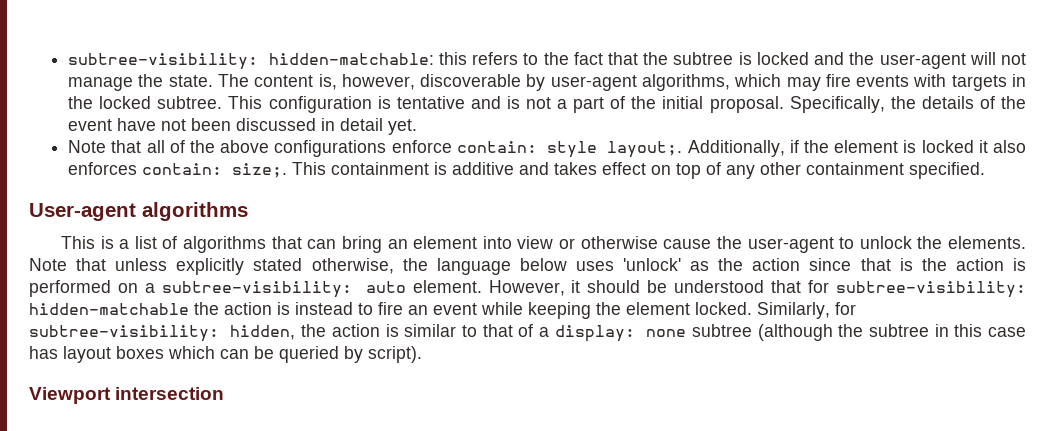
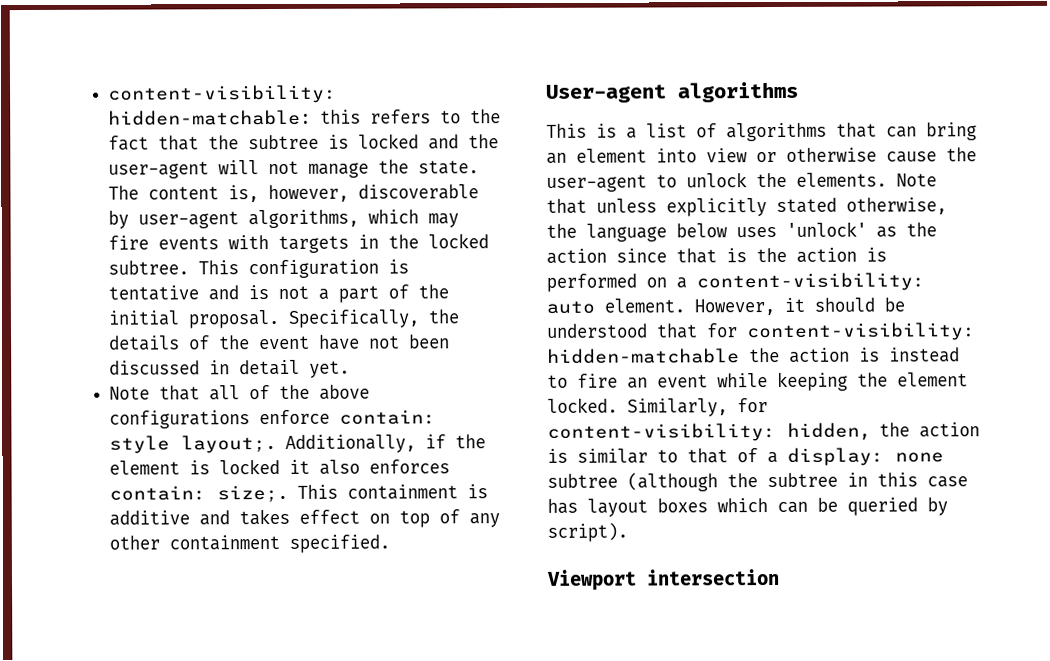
- subtree-visibility: hidden-matchable: this refers to the fact that the subtree is locked and the user-agent will not manage the state.
+ content-visibility: hidden-matchable: this refers to the fact that the subtree is locked and the user-agent will not manage the state.
- Note that unless explicitly stated otherwise, the language below uses 'unlock' as the action since that is the action is performed on a subtree-visibility: auto element.
+ Note that unless explicitly stated otherwise, the language below uses 'unlock' as the action since that is the action is performed on a content-visibility: auto element.
- However, it should be understood that for subtree-visibility: hidden-matchable the action is instead to fire an event while keeping the element locked.
+ However, it should be understood that for content-visibility: hidden-matchable the action is instead to fire an event while keeping the element locked.
- Similarly, for subtree-visibility: hidden, the action is similar to that of a display: none subtree (although the subtree in this case has layout boxes which can be queried by script).
+ Similarly, for content-visibility: hidden, the action is similar to that of a display: none subtree (although the subtree in this case has layout boxes which can be queried by script).

